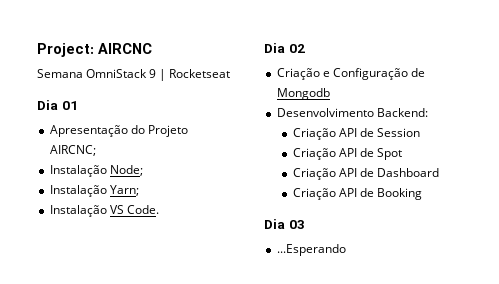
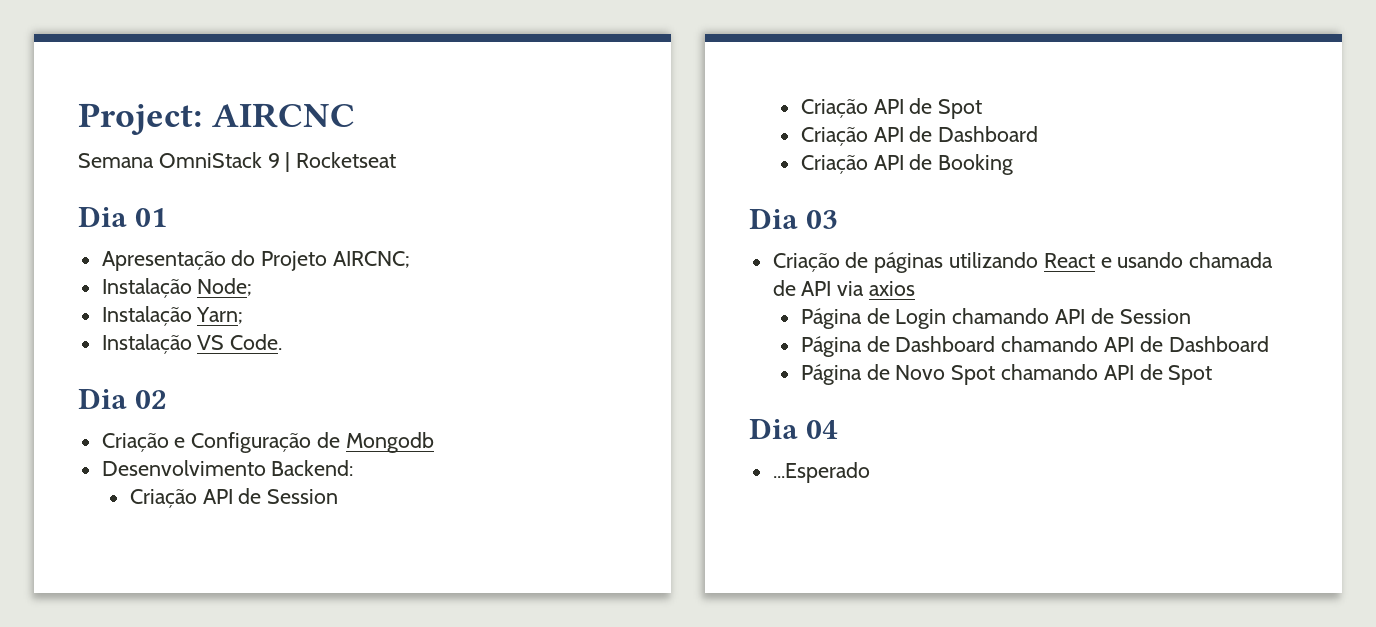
- ...Esperando
+ Criação de páginas utilizando React e usando chamada de API via axios
+ Página de Login chamando API de Session
+ Página de Dashboard chamando API de Dashboard
+ Página de Novo Spot chamando API de Spot
+ Dia 04
+ ...Esperado

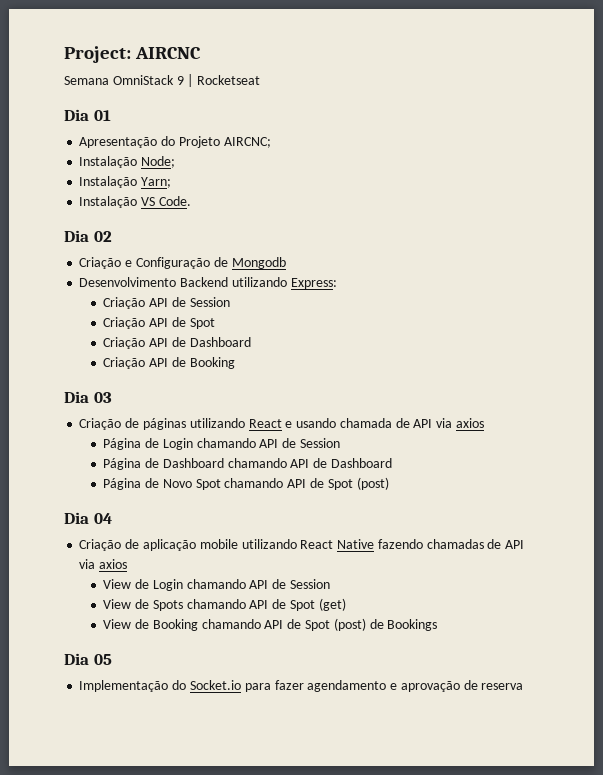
- Desenvolvimento Backend:
+ Desenvolvimento Backend utilizando Express:
- Página de Novo Spot chamando API de Spot
+ Página de Novo Spot chamando API de Spot (post)
- ...Esperado
+ Criação de aplicação mobile utilizando React Native fazendo chamadas de API via axios
+ View de Login chamando API de Session
+ View de Spots chamando API de Spot (get)
+ View de Booking chamando API de Spot (post) de Bookings
+ Dia 05
+ Implementação do Socket.io para fazer agendamento e aprovação de reserva

